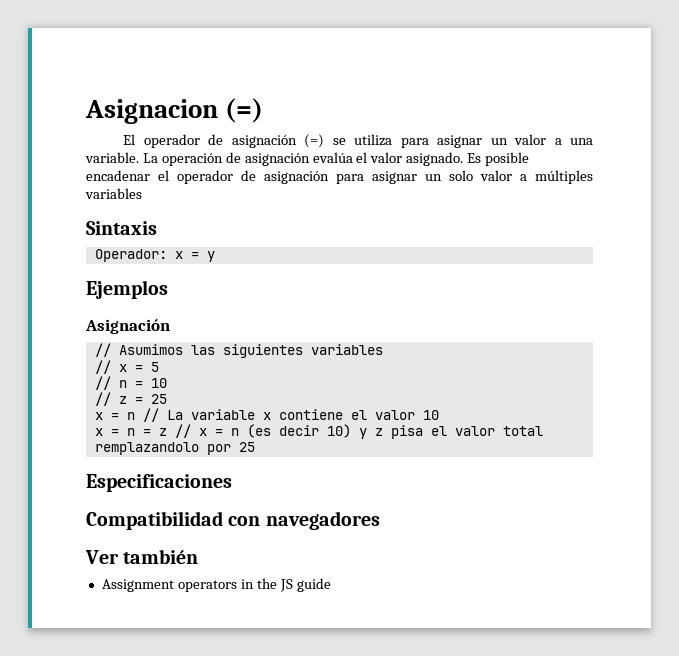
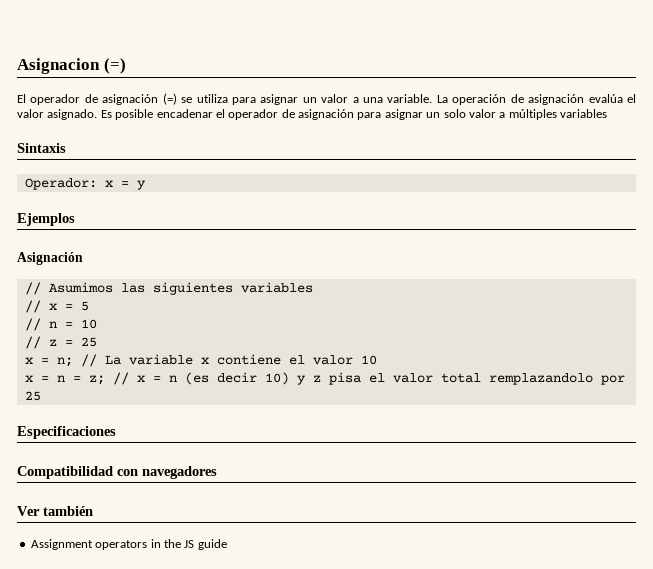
- x = n // La variable x contiene el valor 10
+ x = n; // La variable x contiene el valor 10
- x = n = z // x = n (es decir 10) y z pisa el valor total remplazandolo por 25
+ x = n = z; // x = n (es decir 10) y z pisa el valor total remplazandolo por 25

